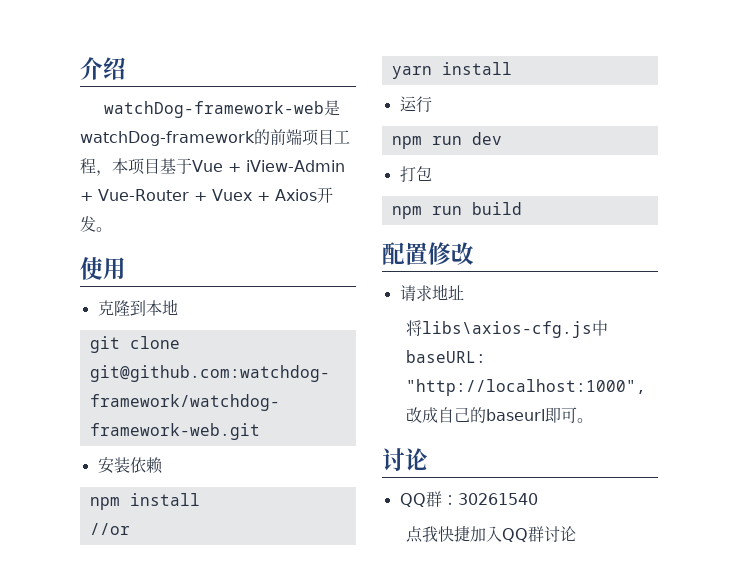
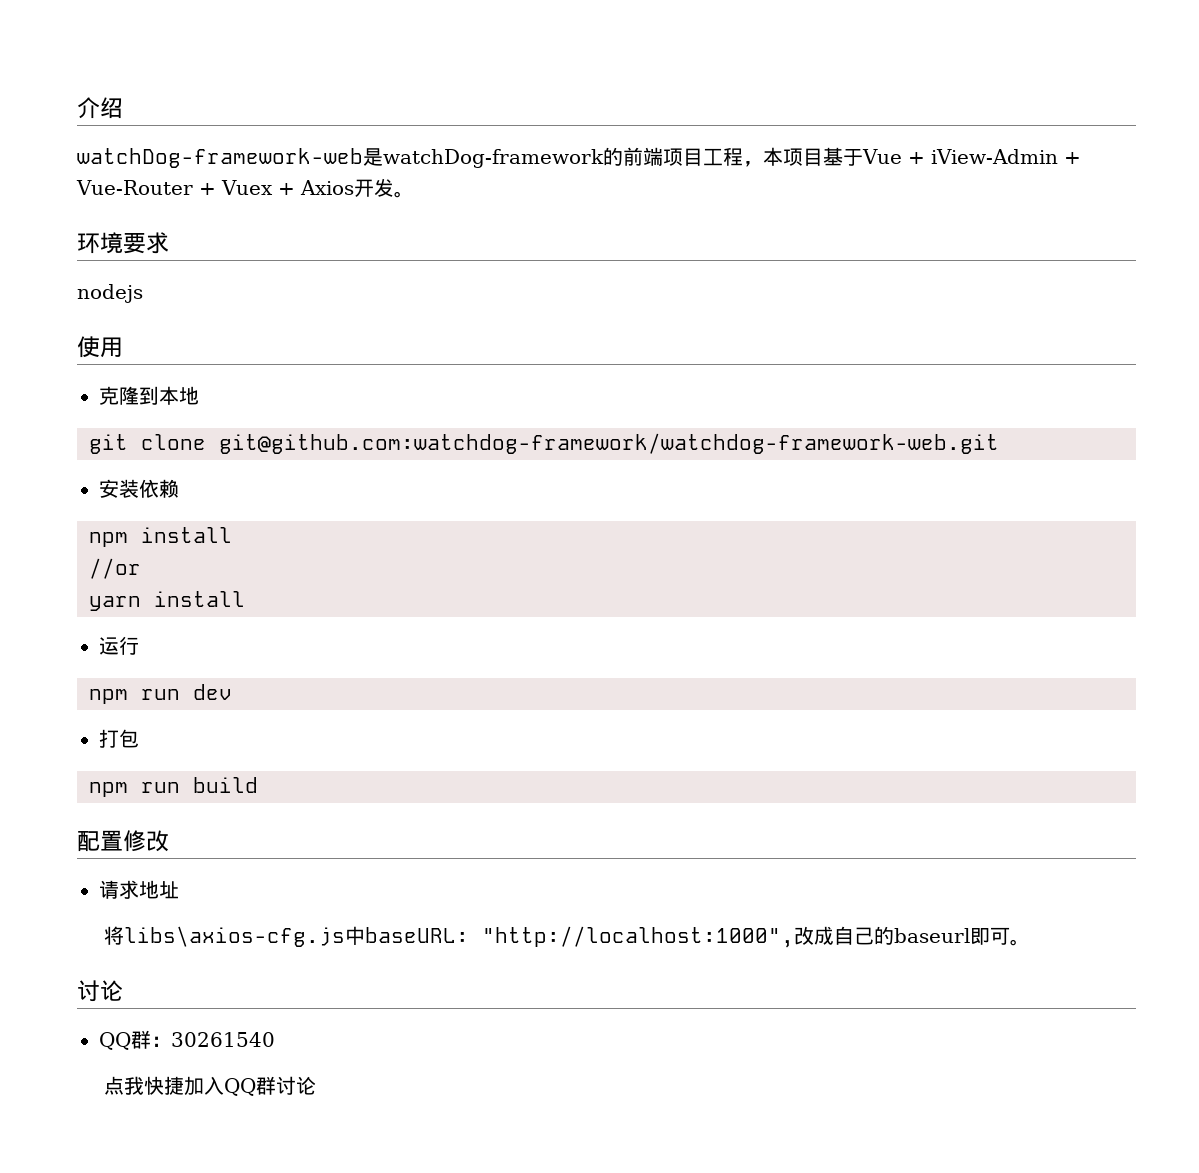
+ 环境要求
+ nodejs

